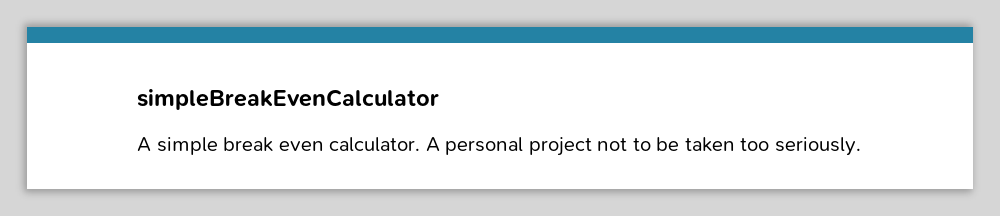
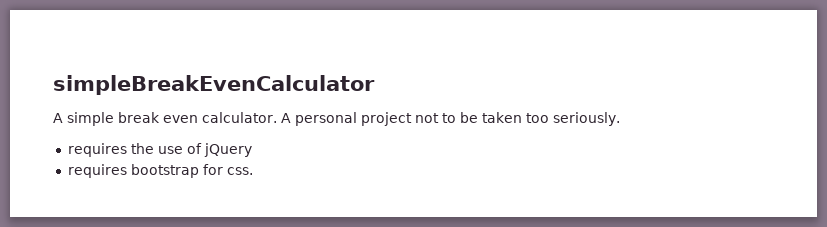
+ requires the use of jQuery
+ requires bootstrap for css.

